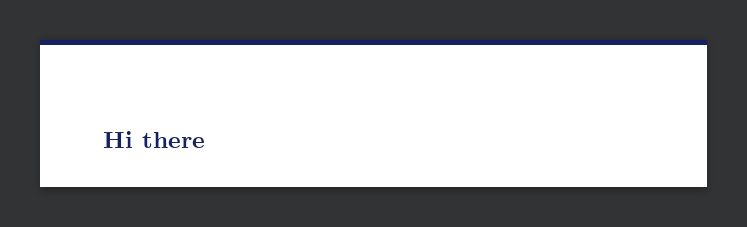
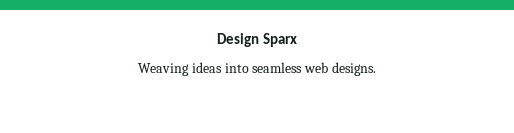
- Hi there
+ Design Sparx
+ Weaving ideas into seamless web designs.

